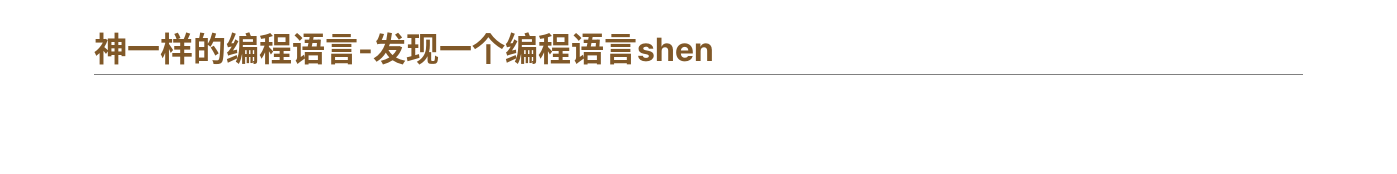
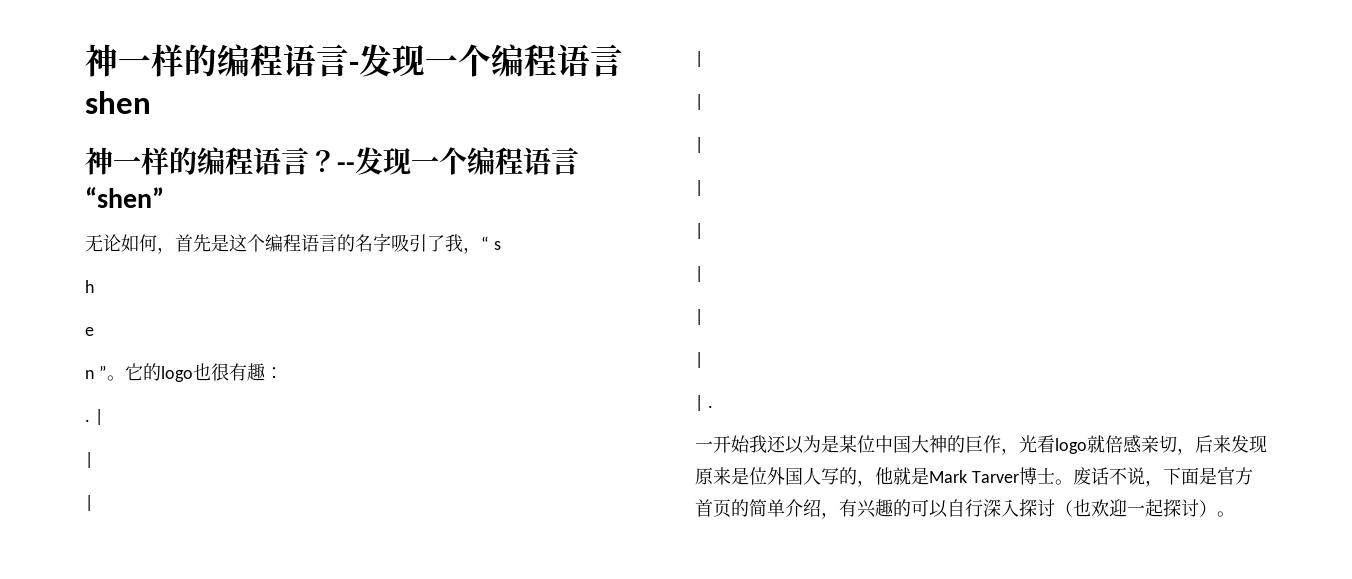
+ 神一样的编程语言？--发现一个编程语言“shen”
+ 无论如何，首先是这个编程语言的名字吸引了我，“ s
+ h
+ e
+ n ”。它的logo也很有趣：
+ . |
+ |
+ |
+ |
+ |
+ |
+ |
+ |
+ |
+ |
+ |
+ | .
+ 一开始我还以为是某位中国大神的巨作，光看logo就倍感亲切，后来发现原来是位外国人写的，他就是Mark Tarver博士。废话不说，下面是官方首页的简单介绍，有兴趣的可以自行深入探讨（也欢迎一起探讨）。

